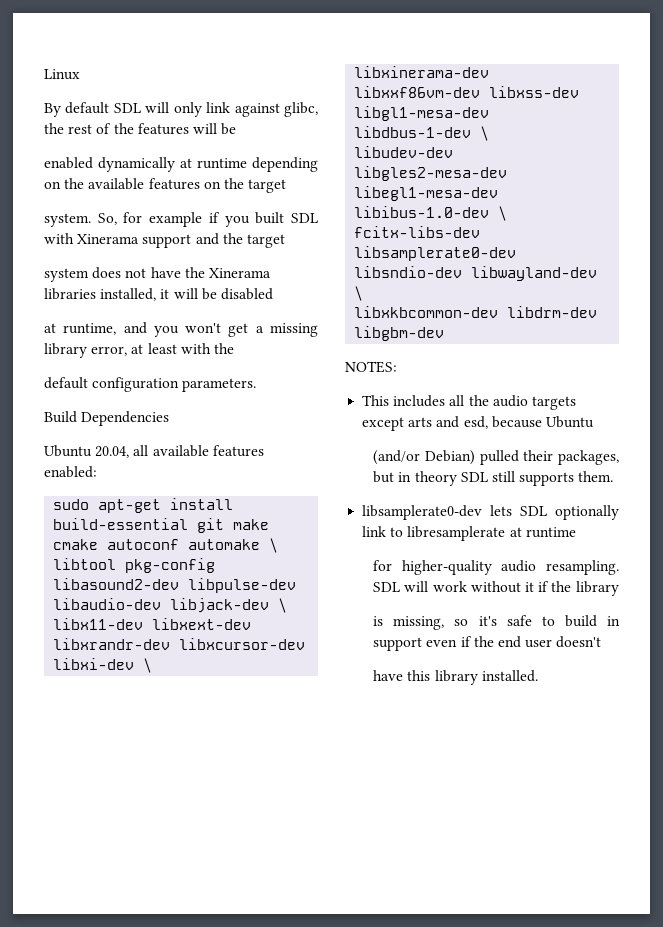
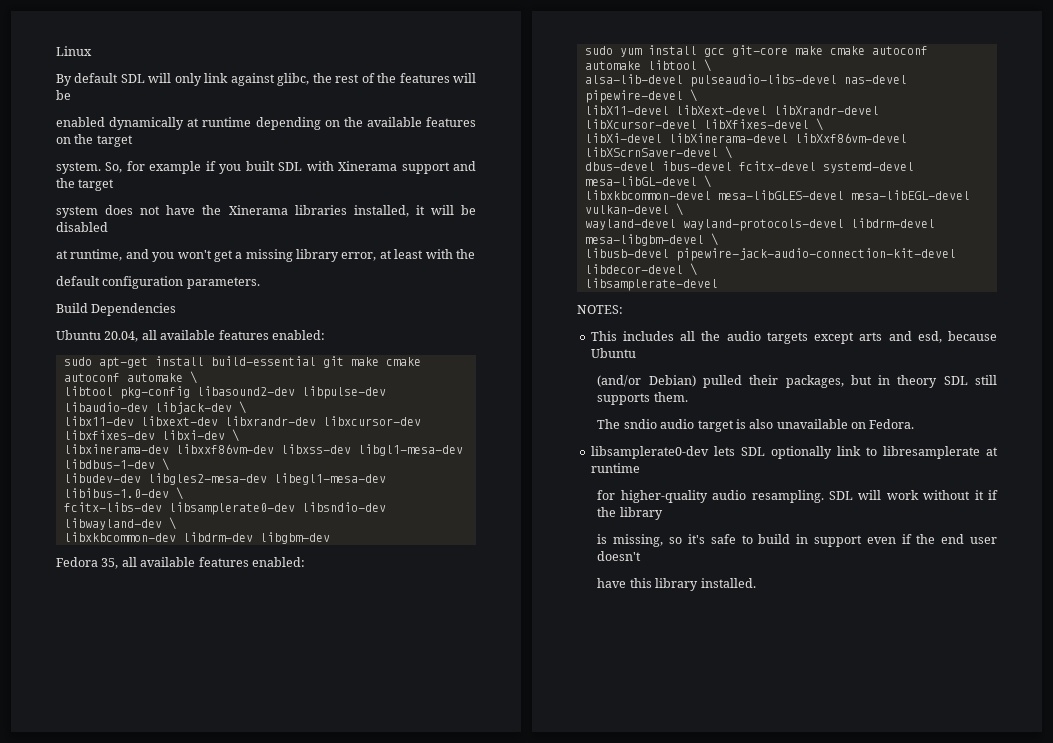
- libx11-dev libxext-dev libxrandr-dev libxcursor-dev libxi-dev \
+ libx11-dev libxext-dev libxrandr-dev libxcursor-dev libxfixes-dev libxi-dev \
+ Fedora 35, all available features enabled:
+ sudo yum install gcc git-core make cmake autoconf automake libtool \
+ alsa-lib-devel pulseaudio-libs-devel nas-devel pipewire-devel \
+ libX11-devel libXext-devel libXrandr-devel libXcursor-devel libXfixes-devel \
+ libXi-devel libXinerama-devel libXxf86vm-devel libXScrnSaver-devel \
+ dbus-devel ibus-devel fcitx-devel systemd-devel mesa-libGL-devel \
+ libxkbcommon-devel mesa-libGLES-devel mesa-libEGL-devel vulkan-devel \
+ wayland-devel wayland-protocols-devel libdrm-devel mesa-libgbm-devel \
+ libusb-devel pipewire-jack-audio-connection-kit-devel libdecor-devel \
+ libsamplerate-devel
+ The sndio audio target is also unavailable on Fedora.

